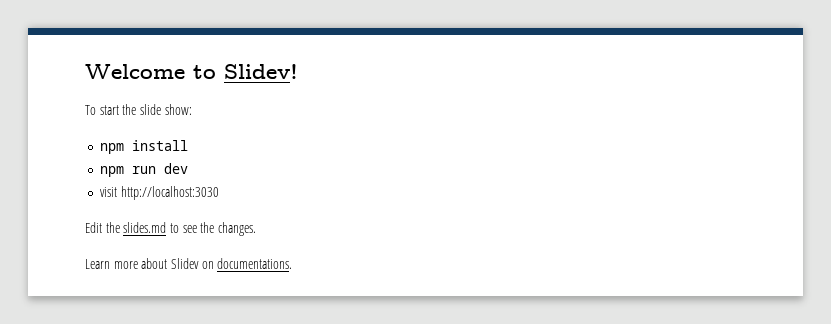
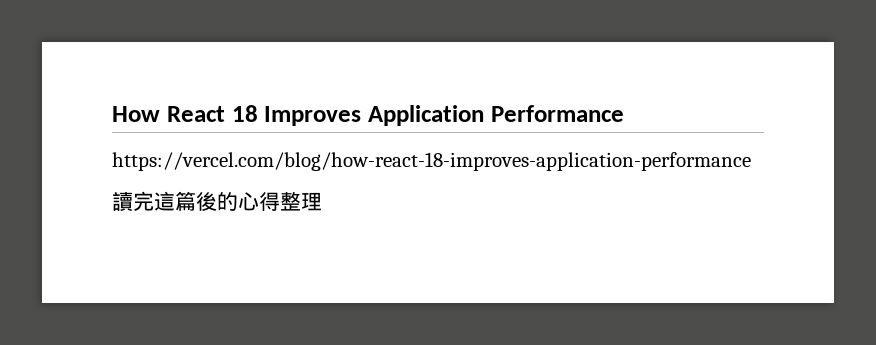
- Welcome to Slidev!
- To start the slide show:
- npm install
- npm run dev
- visit http://localhost:3030
- Edit the slides.md to see the changes.
- Learn more about Slidev on documentations.
+ How React 18 Improves Application Performance
+ https://vercel.com/blog/how-react-18-improves-application-performance
+ 讀完這篇後的心得整理

